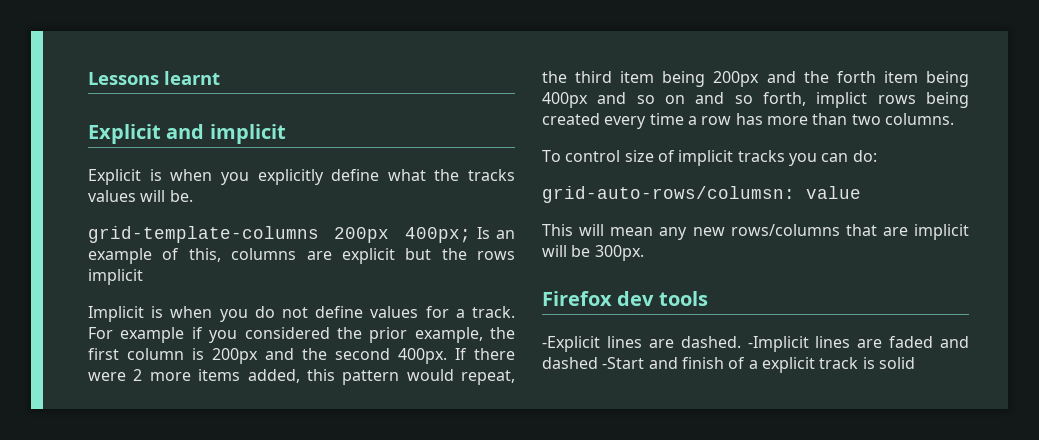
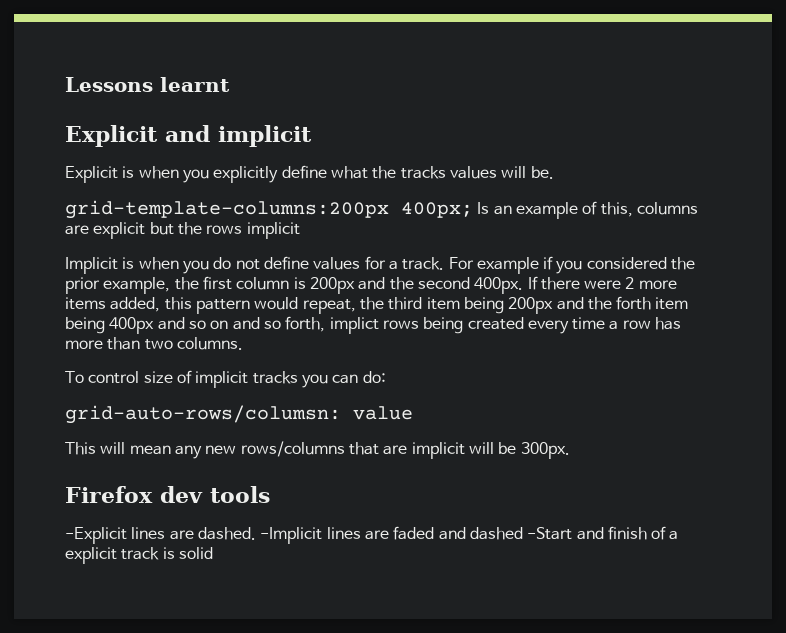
- grid-template-columns 200px 400px; Is an example of this, columns are explicit but the rows implicit
+ grid-template-columns:200px 400px; Is an example of this, columns are explicit but the rows implicit

